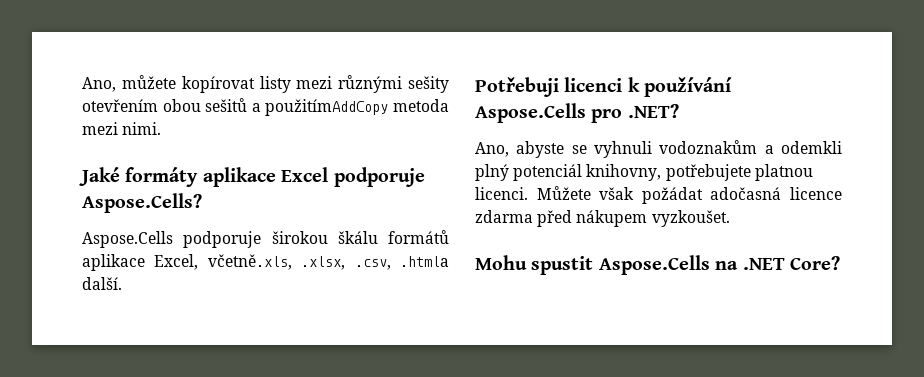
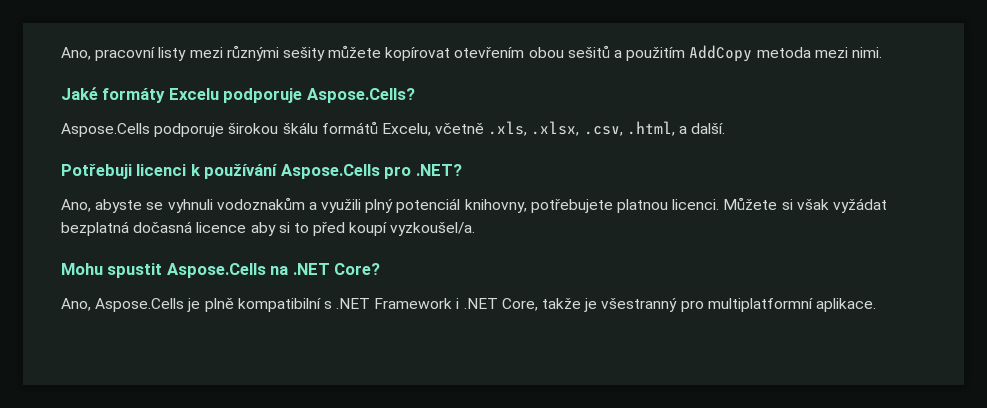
- Ano, můžete kopírovat listy mezi různými sešity otevřením obou sešitů a použitímAddCopy metoda mezi nimi.
+ Ano, pracovní listy mezi různými sešity můžete kopírovat otevřením obou sešitů a použitím AddCopy metoda mezi nimi.
- Jaké formáty aplikace Excel podporuje Aspose.Cells?
+ Jaké formáty Excelu podporuje Aspose.Cells?
- Aspose.Cells podporuje širokou škálu formátů aplikace Excel, včetně.xls, .xlsx, .csv, .htmla další.
+ Aspose.Cells podporuje širokou škálu formátů Excelu, včetně .xls, .xlsx, .csv, .html, a další.
- Ano, abyste se vyhnuli vodoznakům a odemkli plný potenciál knihovny, potřebujete platnou licenci.
+ Ano, abyste se vyhnuli vodoznakům a využili plný potenciál knihovny, potřebujete platnou licenci.
- Můžete však požádat adočasná licence zdarma před nákupem vyzkoušet.
+ Můžete si však vyžádat bezplatná dočasná licence aby si to před koupí vyzkoušel/a.
+ Ano, Aspose.Cells je plně kompatibilní s .NET Framework i .NET Core, takže je všestranný pro multiplatformní aplikace.

